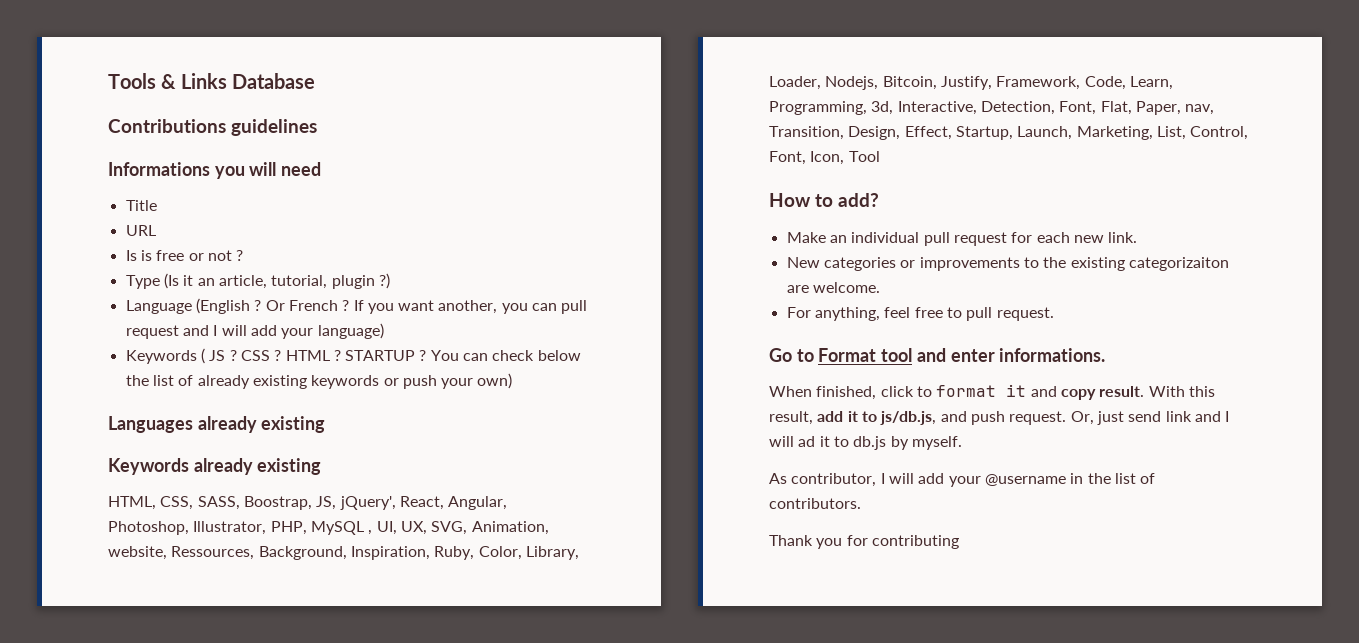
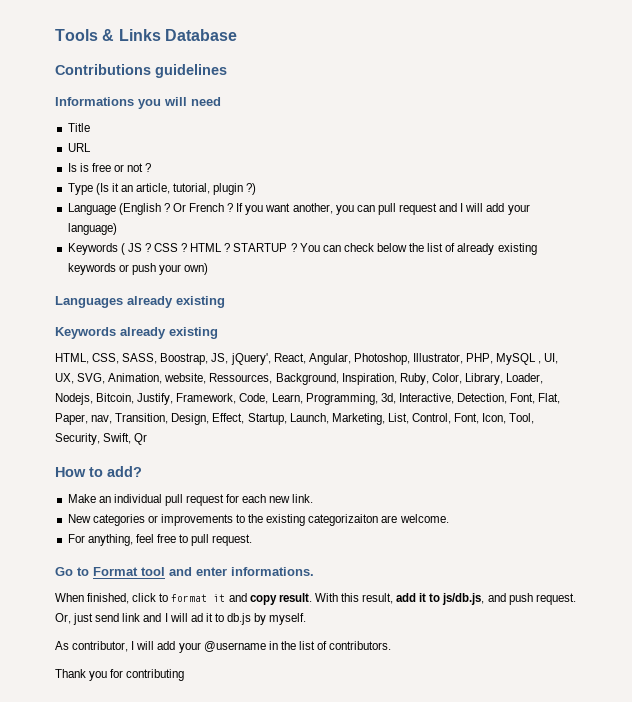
- HTML, CSS, SASS, Boostrap, JS, jQuery', React, Angular, Photoshop, Illustrator, PHP, MySQL , UI, UX, SVG, Animation, website, Ressources, Background, Inspiration, Ruby, Color, Library, Loader, Nodejs, Bitcoin, Justify, Framework, Code, Learn, Programming, 3d, Interactive, Detection, Font, Flat, Paper, nav, Transition, Design, Effect, Startup, Launch, Marketing, List, Control, Font, Icon, Tool
+ HTML, CSS, SASS, Boostrap, JS, jQuery', React, Angular, Photoshop, Illustrator, PHP, MySQL , UI, UX, SVG, Animation, website, Ressources, Background, Inspiration, Ruby, Color, Library, Loader, Nodejs, Bitcoin, Justify, Framework, Code, Learn, Programming, 3d, Interactive, Detection, Font, Flat, Paper, nav, Transition, Design, Effect, Startup, Launch, Marketing, List, Control, Font, Icon, Tool, Security, Swift, Qr

